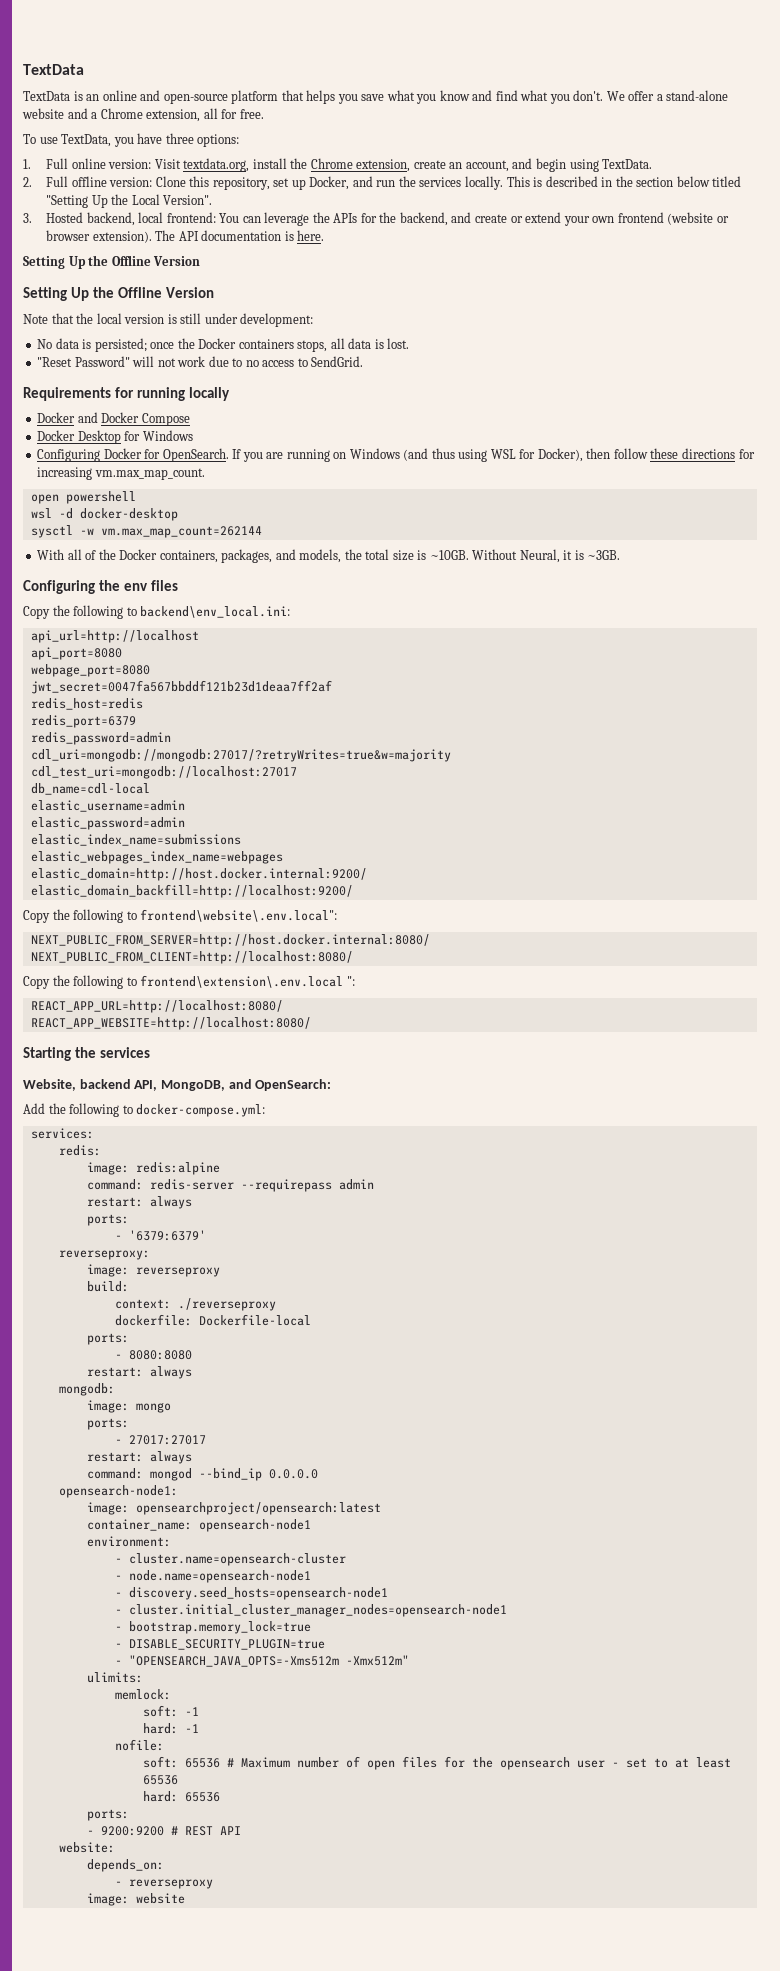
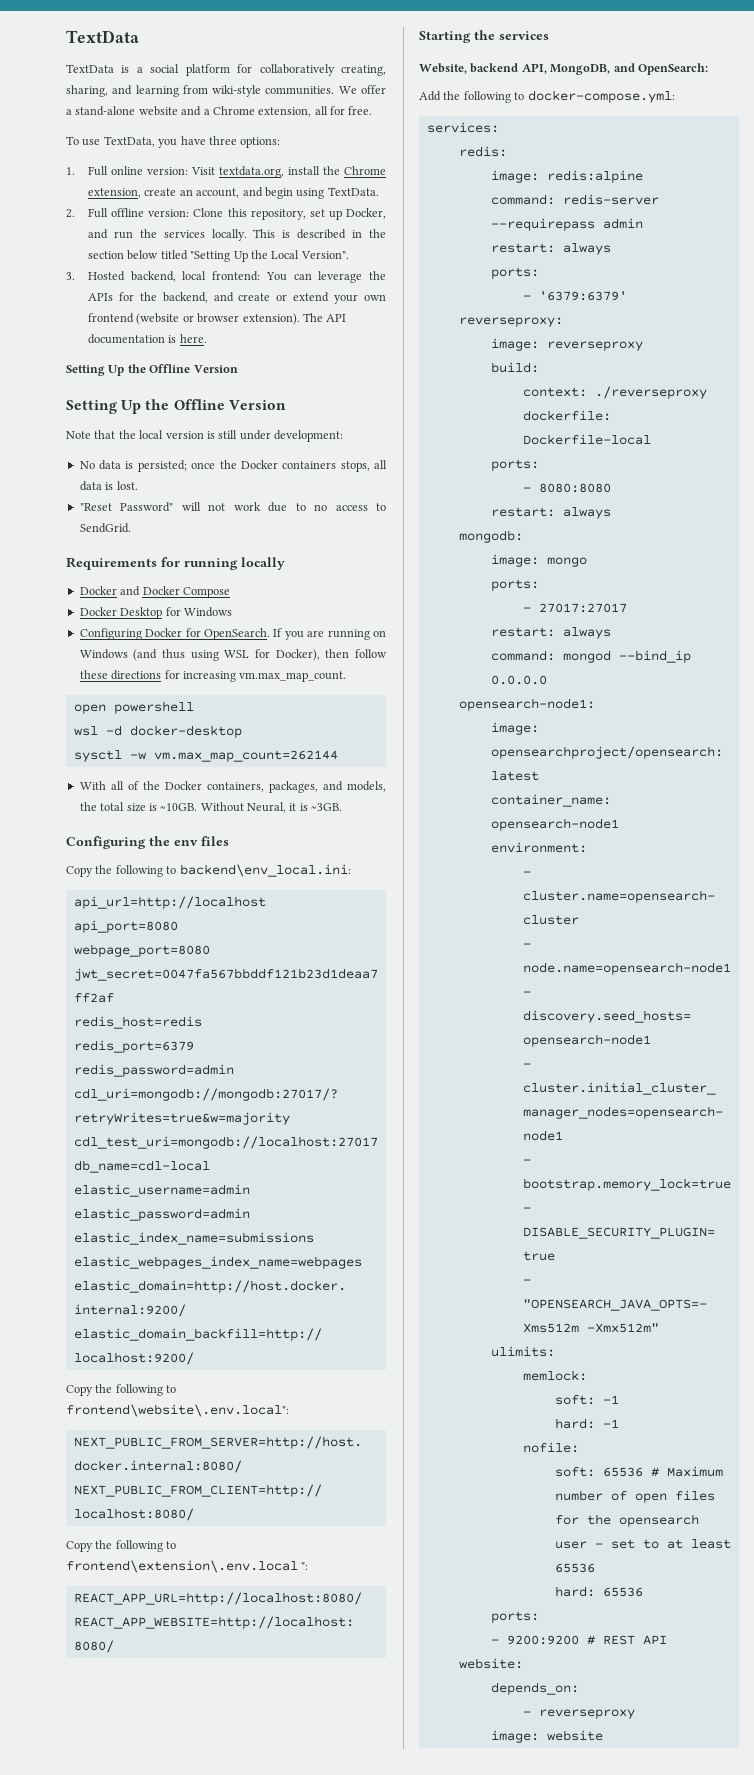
- TextData is an online and open-source platform that helps you save what you know and find what you don't.
+ TextData is a social platform for collaboratively creating, sharing, and learning from wiki-style communities.

